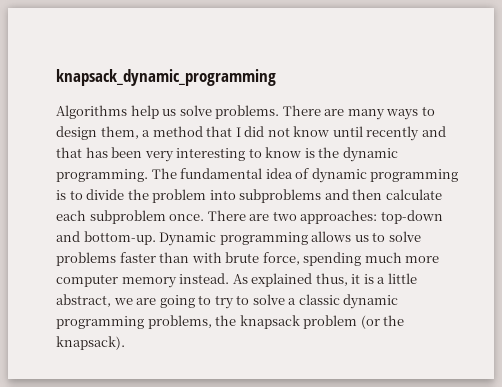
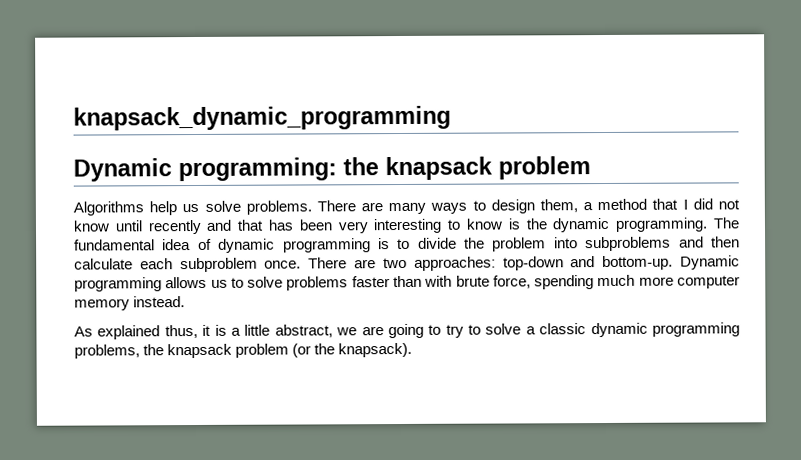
+ Dynamic programming: the knapsack problem
- Dynamic programming allows us to solve problems faster than with brute force, spending much more computer memory instead. As explained thus, it is a little abstract, we are going to try to solve a classic dynamic programming problems, the knapsack problem (or the knapsack).
+ Dynamic programming allows us to solve problems faster than with brute force, spending much more computer memory instead.
+ As explained thus, it is a little abstract, we are going to try to solve a classic dynamic programming problems, the knapsack problem (or the knapsack).

